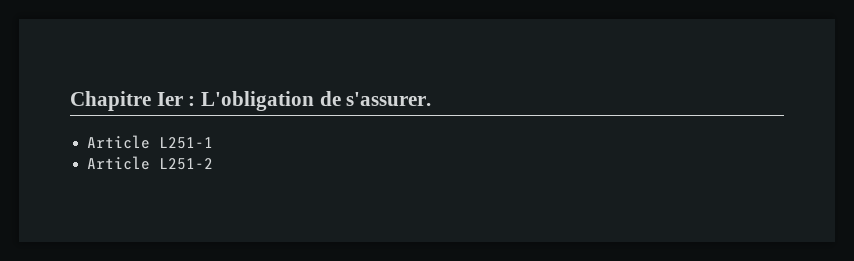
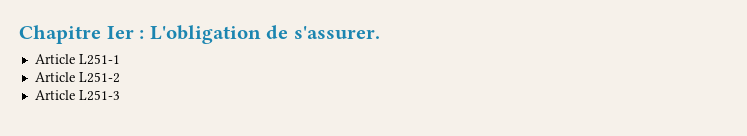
+ Article L251-3

